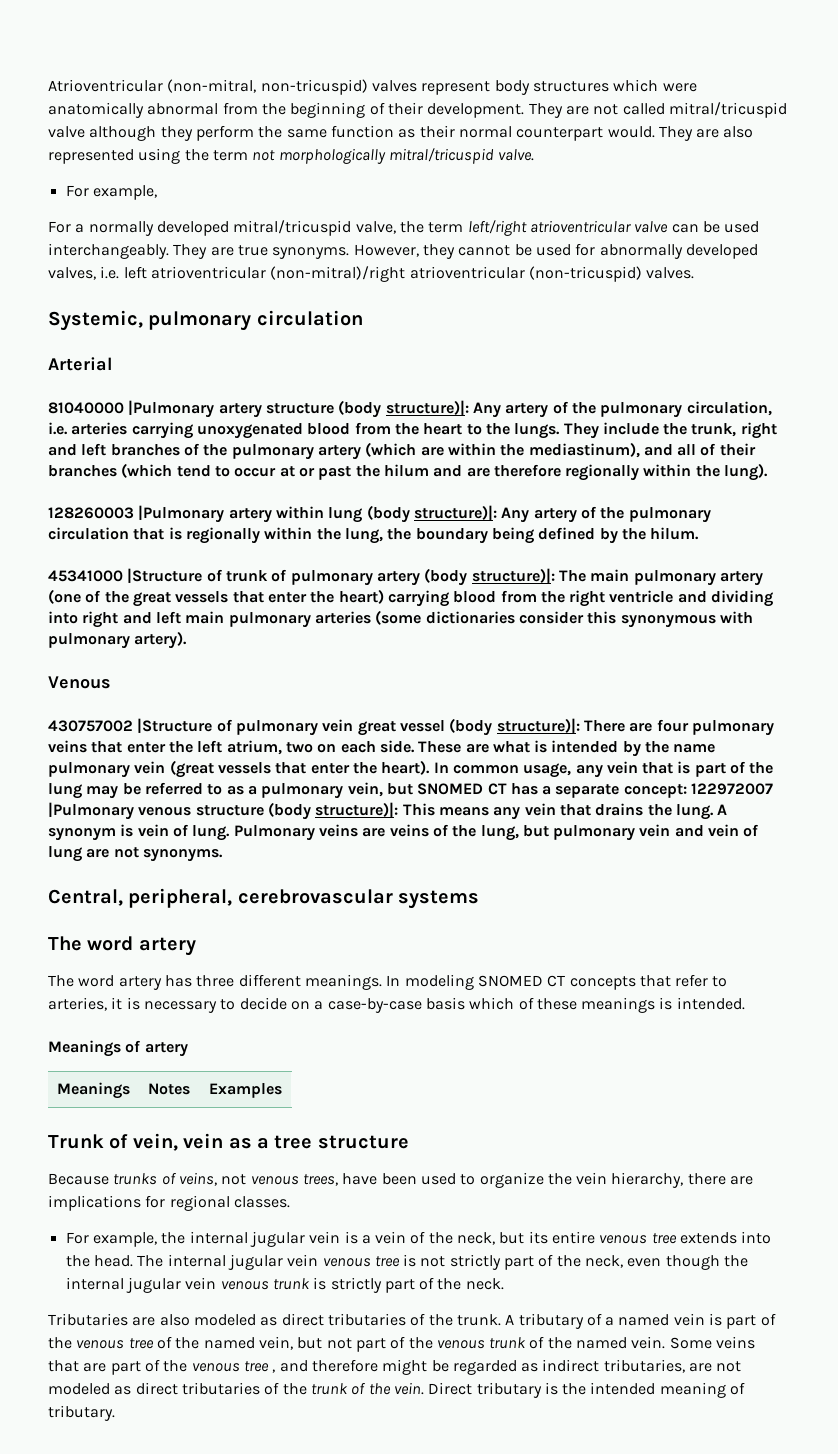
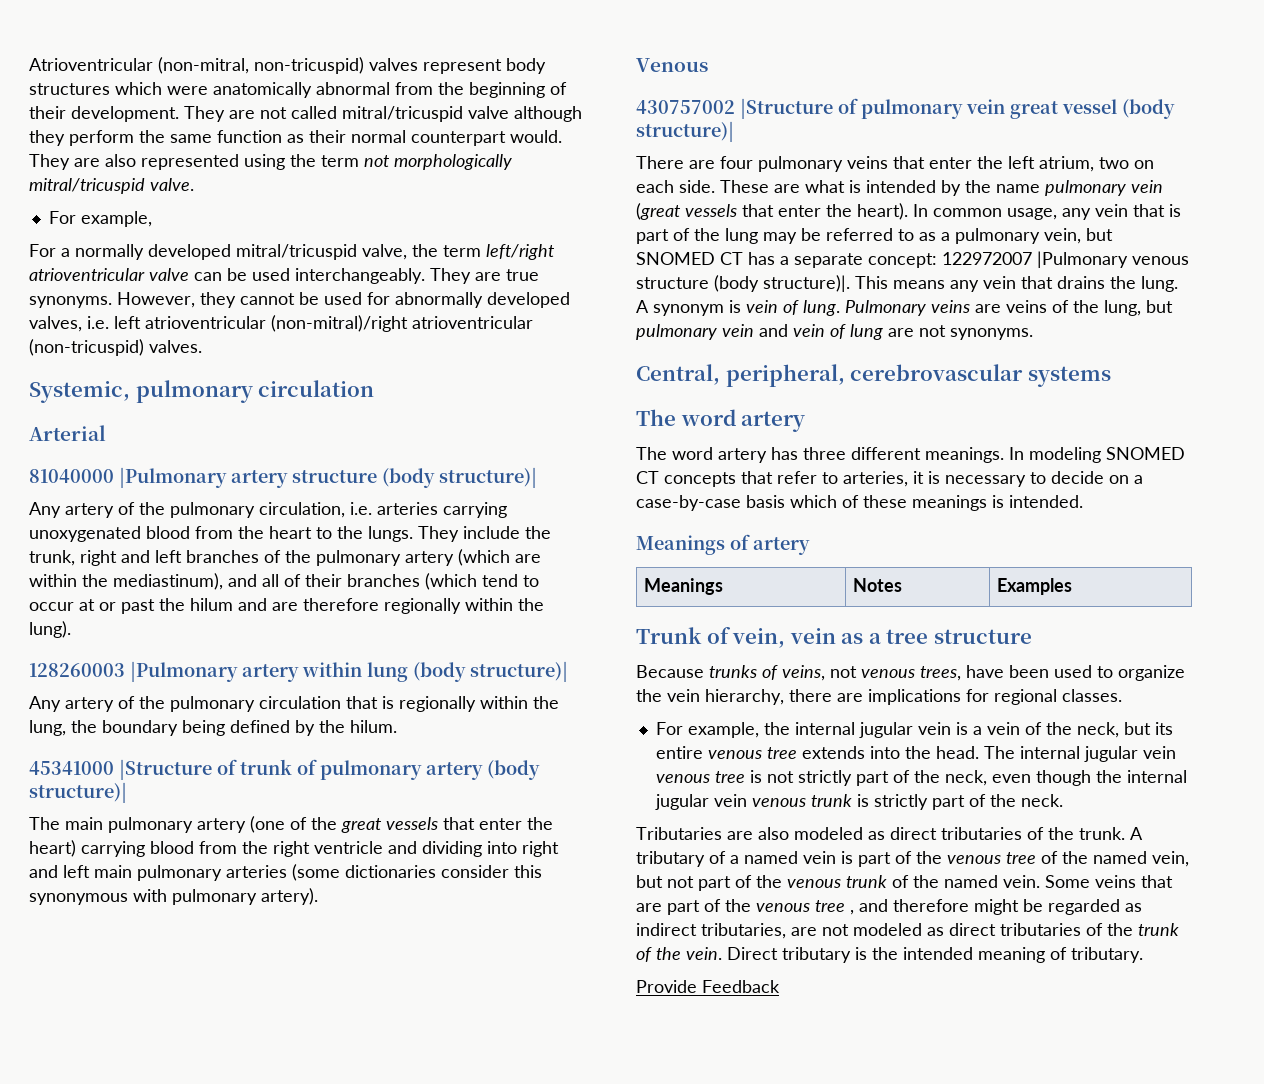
- 81040000 |Pulmonary artery structure (body structure)|: Any artery of the pulmonary circulation, i.e. arteries carrying unoxygenated blood from the heart to the lungs.
+ 81040000 |Pulmonary artery structure (body structure)|
+ Any artery of the pulmonary circulation, i.e. arteries carrying unoxygenated blood from the heart to the lungs.
- 128260003 |Pulmonary artery within lung (body structure)|: Any artery of the pulmonary circulation that is regionally within the lung, the boundary being defined by the hilum.
+ 128260003 |Pulmonary artery within lung (body structure)|
+ Any artery of the pulmonary circulation that is regionally within the lung, the boundary being defined by the hilum.
- 45341000 |Structure of trunk of pulmonary artery (body structure)|: The main pulmonary artery (one of the great vessels that enter the heart) carrying blood from the right ventricle and dividing into right and left main pulmonary arteries (some dictionaries consider this synonymous with pulmonary artery).
+ 45341000 |Structure of trunk of pulmonary artery (body structure)|
+ The main pulmonary artery (one of the great vessels that enter the heart) carrying blood from the right ventricle and dividing into right and left main pulmonary arteries (some dictionaries consider this synonymous with pulmonary artery).
- 430757002 |Structure of pulmonary vein great vessel (body structure)|: There are four pulmonary veins that enter the left atrium, two on each side.
+ 430757002 |Structure of pulmonary vein great vessel (body structure)|
+ There are four pulmonary veins that enter the left atrium, two on each side.
- In common usage, any vein that is part of the lung may be referred to as a pulmonary vein, but SNOMED CT has a separate concept: 122972007 |Pulmonary venous structure (body structure)|: This means any vein that drains the lung.
+ In common usage, any vein that is part of the lung may be referred to as a pulmonary vein, but SNOMED CT has a separate concept: 122972007 |Pulmonary venous structure (body structure)|. This means any vein that drains the lung.
+ Provide Feedback

